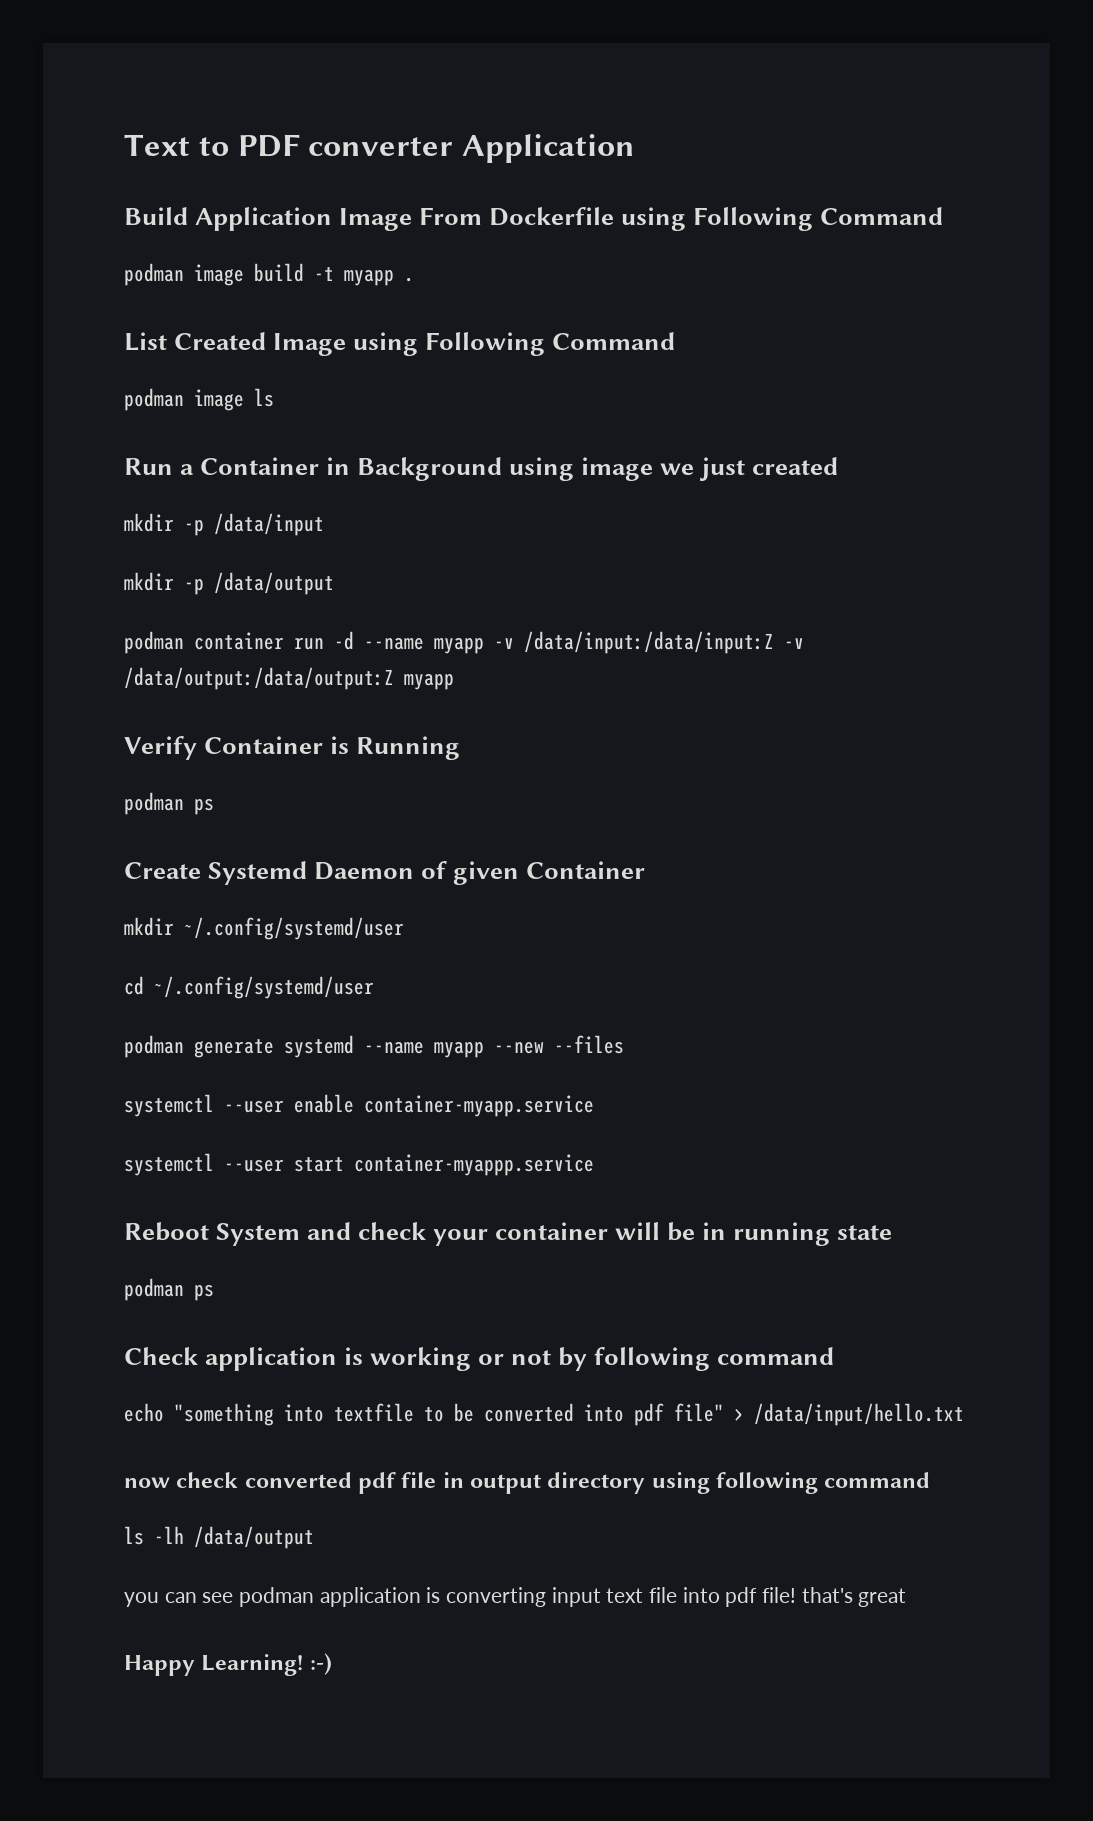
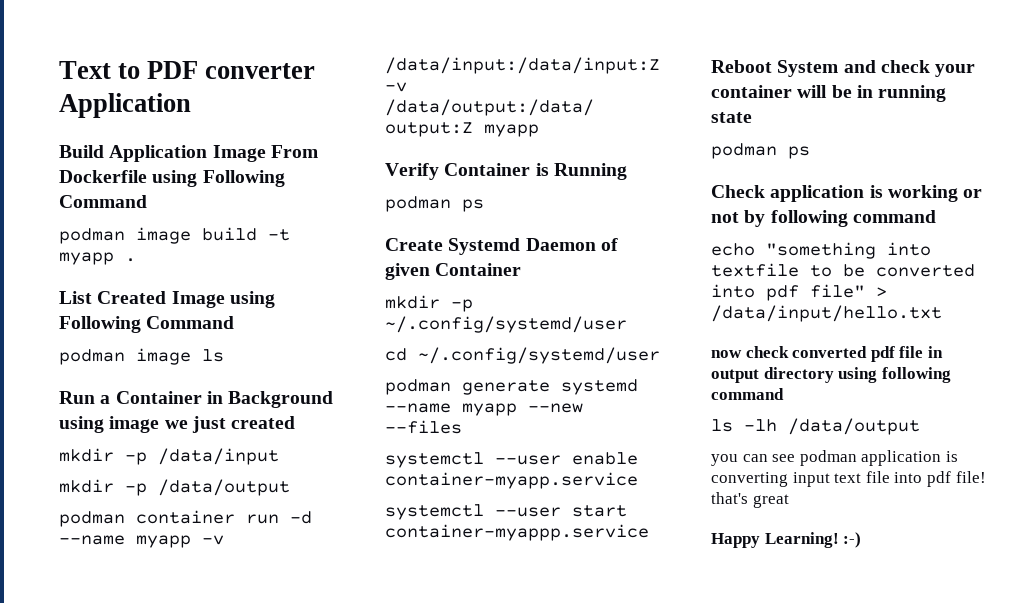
- mkdir ~/.config/systemd/user
+ mkdir -p ~/.config/systemd/user

